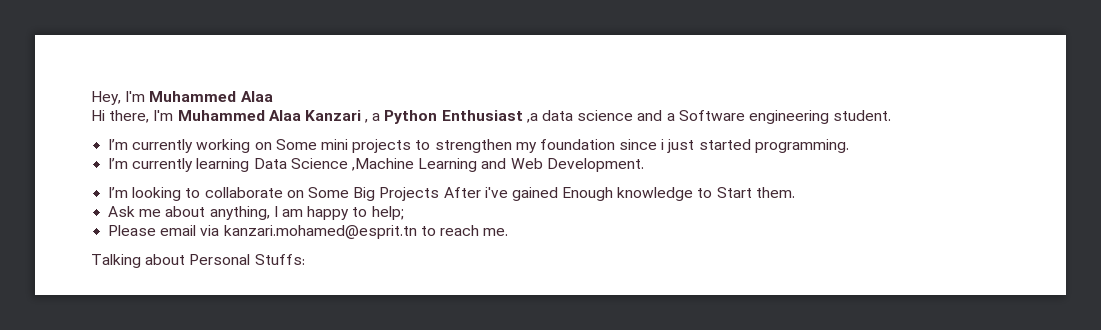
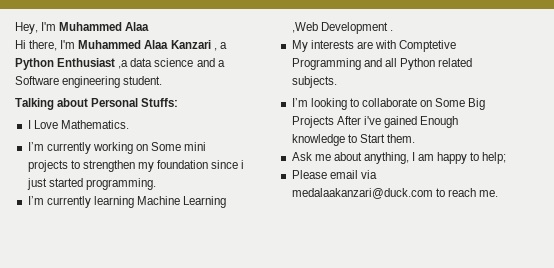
+ Talking about Personal Stuffs:
+ I Love Mathematics.
- I’m currently learning Data Science ,Machine Learning and Web Development.
+ I’m currently learning Machine Learning ,Web Development .
+ My interests are with Comptetive Programming and all Python related subjects.
- Please email via kanzari.mohamed@esprit.tn to reach me.
+ Please email via medalaakanzari@duck.com to reach me.
- Talking about Personal Stuffs:

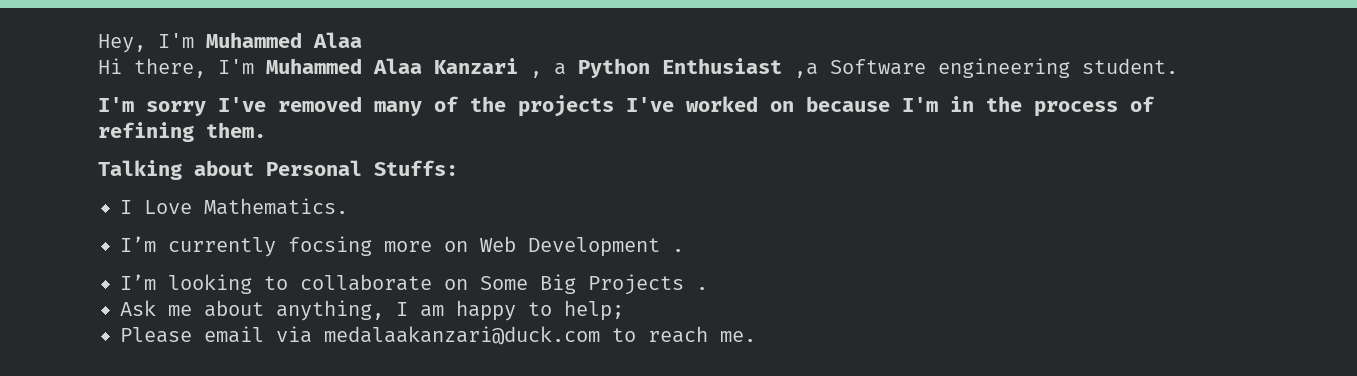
- Hi there, I'm Muhammed Alaa Kanzari , a Python Enthusiast ,a data science and a Software engineering student.
+ Hi there, I'm Muhammed Alaa Kanzari , a Python Enthusiast ,a Software engineering student.
+ I'm sorry I've removed many of the projects I've worked on because I'm in the process of refining them.
- I’m currently working on Some mini projects to strengthen my foundation since i just started programming.
- I’m currently learning Machine Learning ,Web Development .
- My interests are with Comptetive Programming and all Python related subjects.
+ I’m currently focsing more on Web Development .
- I’m looking to collaborate on Some Big Projects After i've gained Enough knowledge to Start them.
+ I’m looking to collaborate on Some Big Projects .

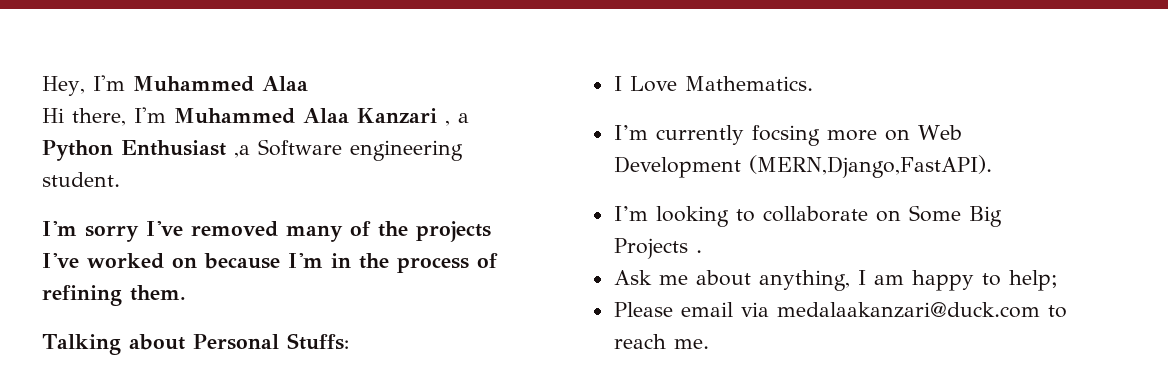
- I’m currently focsing more on Web Development .
+ I’m currently focsing more on Web Development (MERN,Django,FastAPI).

